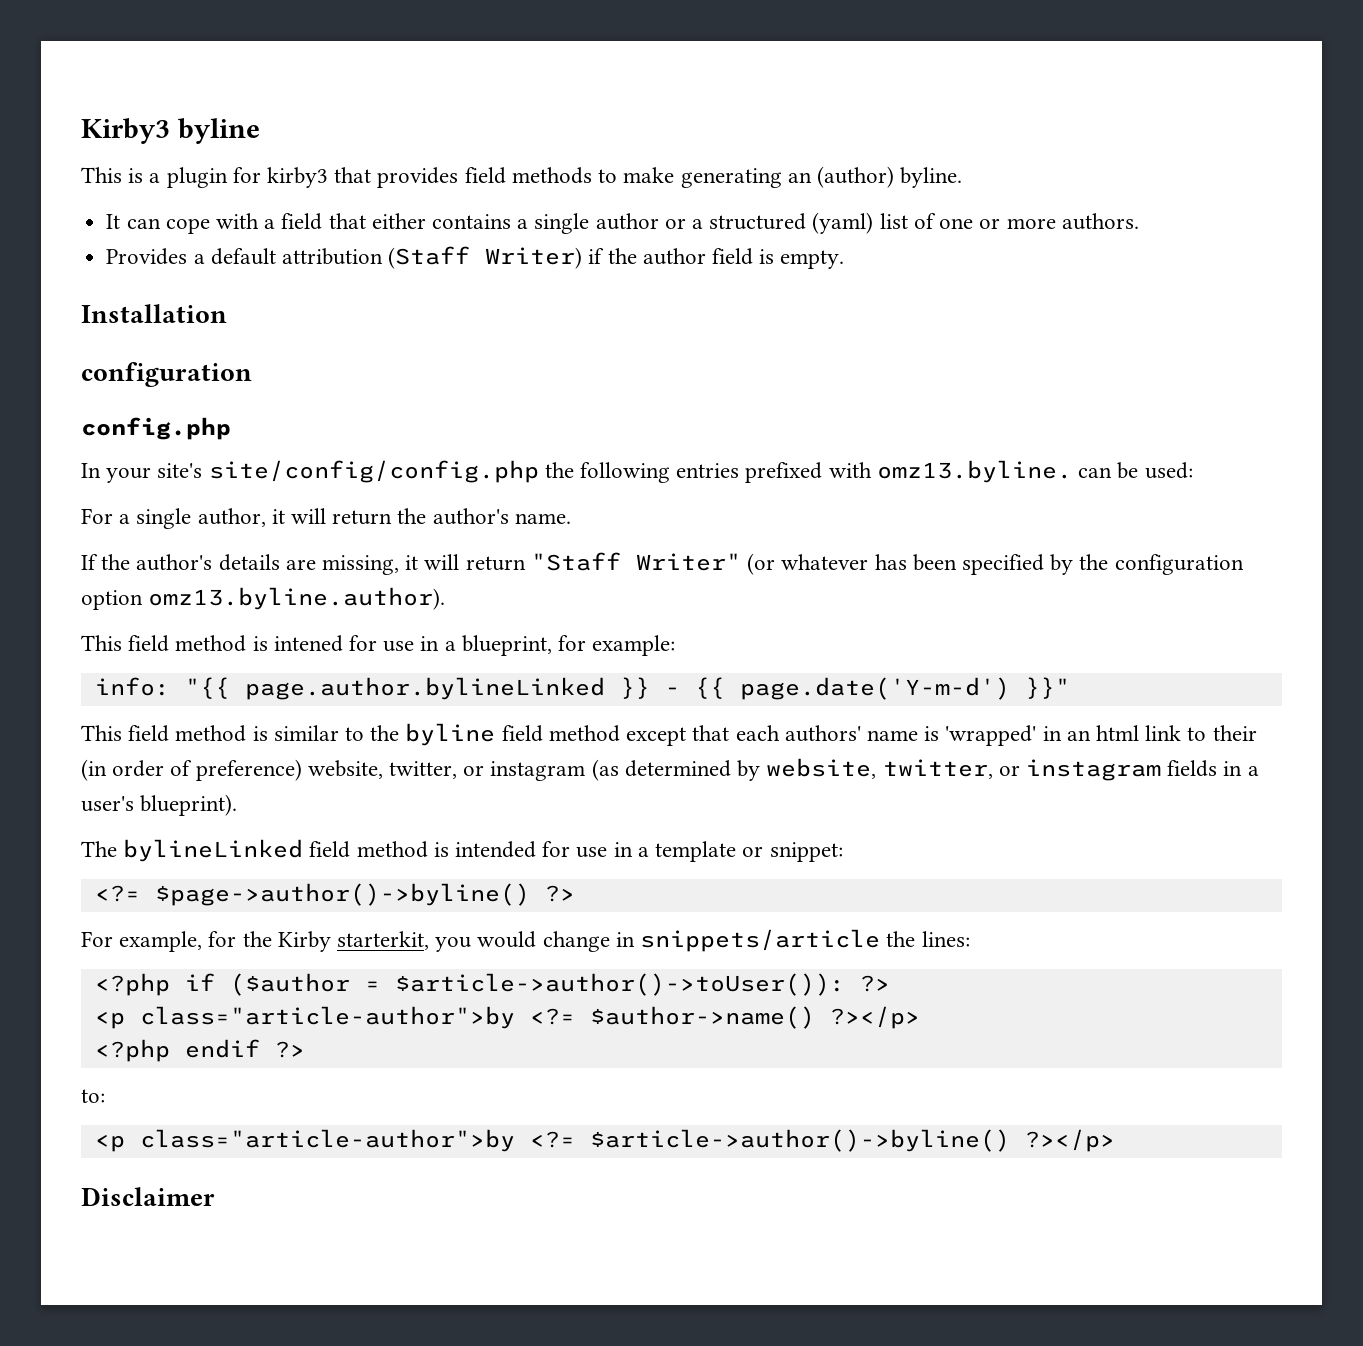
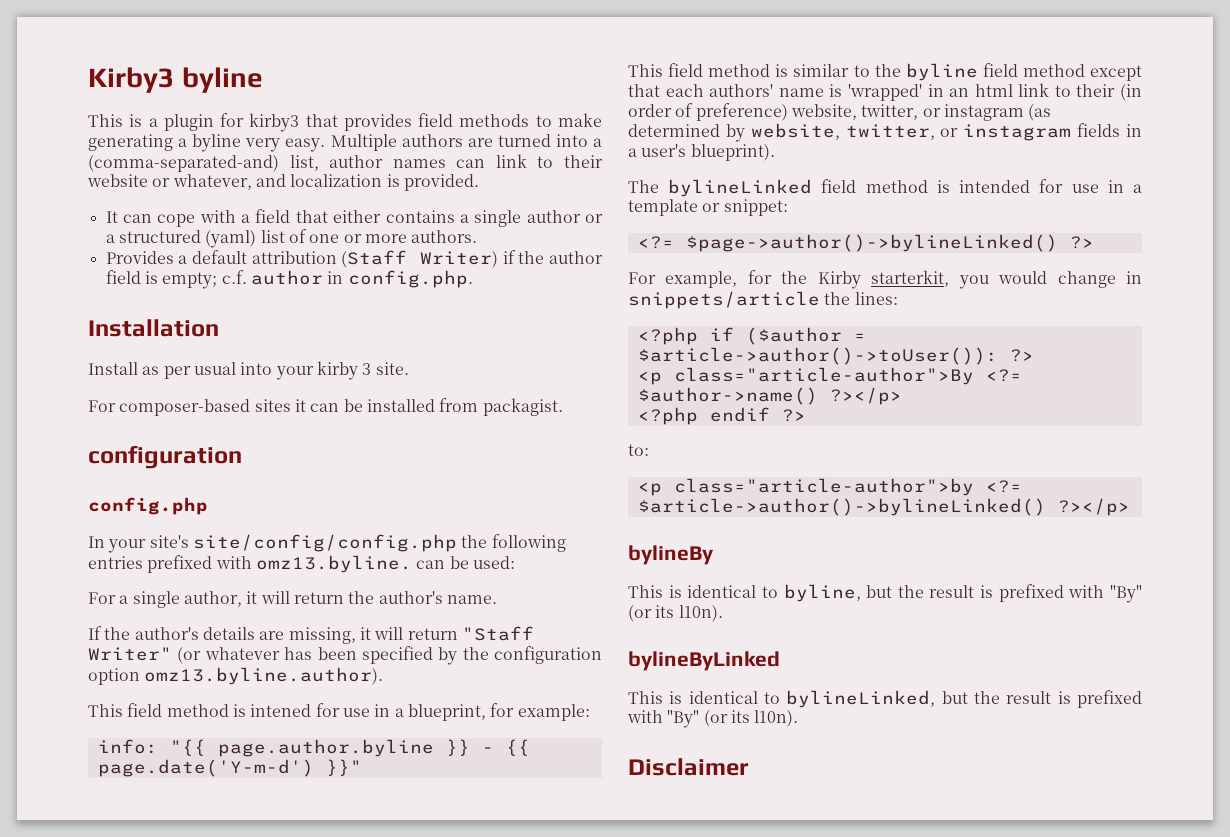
- This is a plugin for kirby3 that provides field methods to make generating an (author) byline.
+ This is a plugin for kirby3 that provides field methods to make generating a byline very easy. Multiple authors are turned into a (comma-separated-and) list, author names can link to their website or whatever, and localization is provided.
- Provides a default attribution (Staff Writer) if the author field is empty.
+ Provides a default attribution (Staff Writer) if the author field is empty; c.f. author in config.php.
  Installation
+ Install as per usual into your kirby 3 site.
+ For composer-based sites it can be installed from packagist.
- info: "{{ page.author.bylineLinked }} - {{ page.date('Y-m-d') }}"
+ info: "{{ page.author.byline }} - {{ page.date('Y-m-d') }}"
- <?= $page->author()->byline() ?>
+ <?= $page->author()->bylineLinked() ?>
- <p class="article-author">by <?= $author->name() ?></p>
+ <p class="article-author">By <?= $author->name() ?></p>
- <p class="article-author">by <?= $article->author()->byline() ?></p>
+ <p class="article-author">by <?= $article->author()->bylineLinked() ?></p>
+ bylineBy
+ This is identical to byline, but the result is prefixed with "By" (or its l10n).
+ bylineByLinked
+ This is identical to bylineLinked, but the result is prefixed with "By" (or its l10n).

